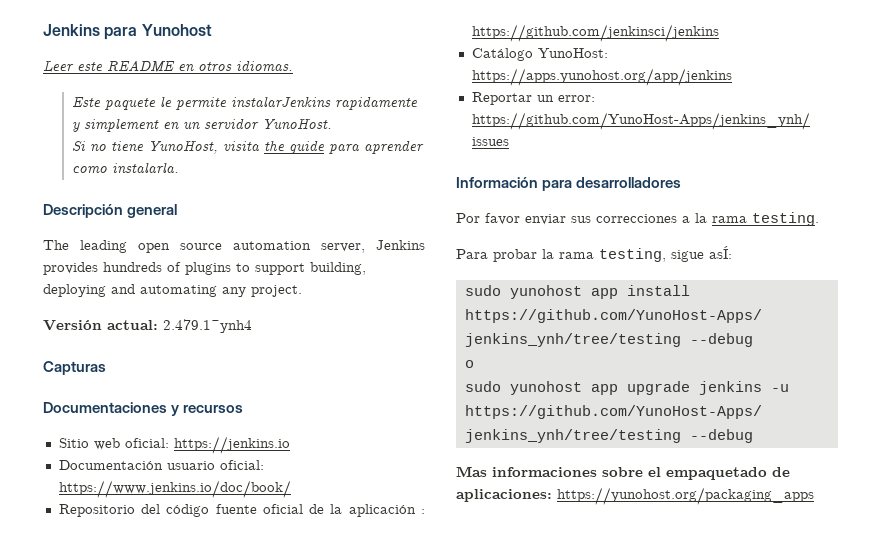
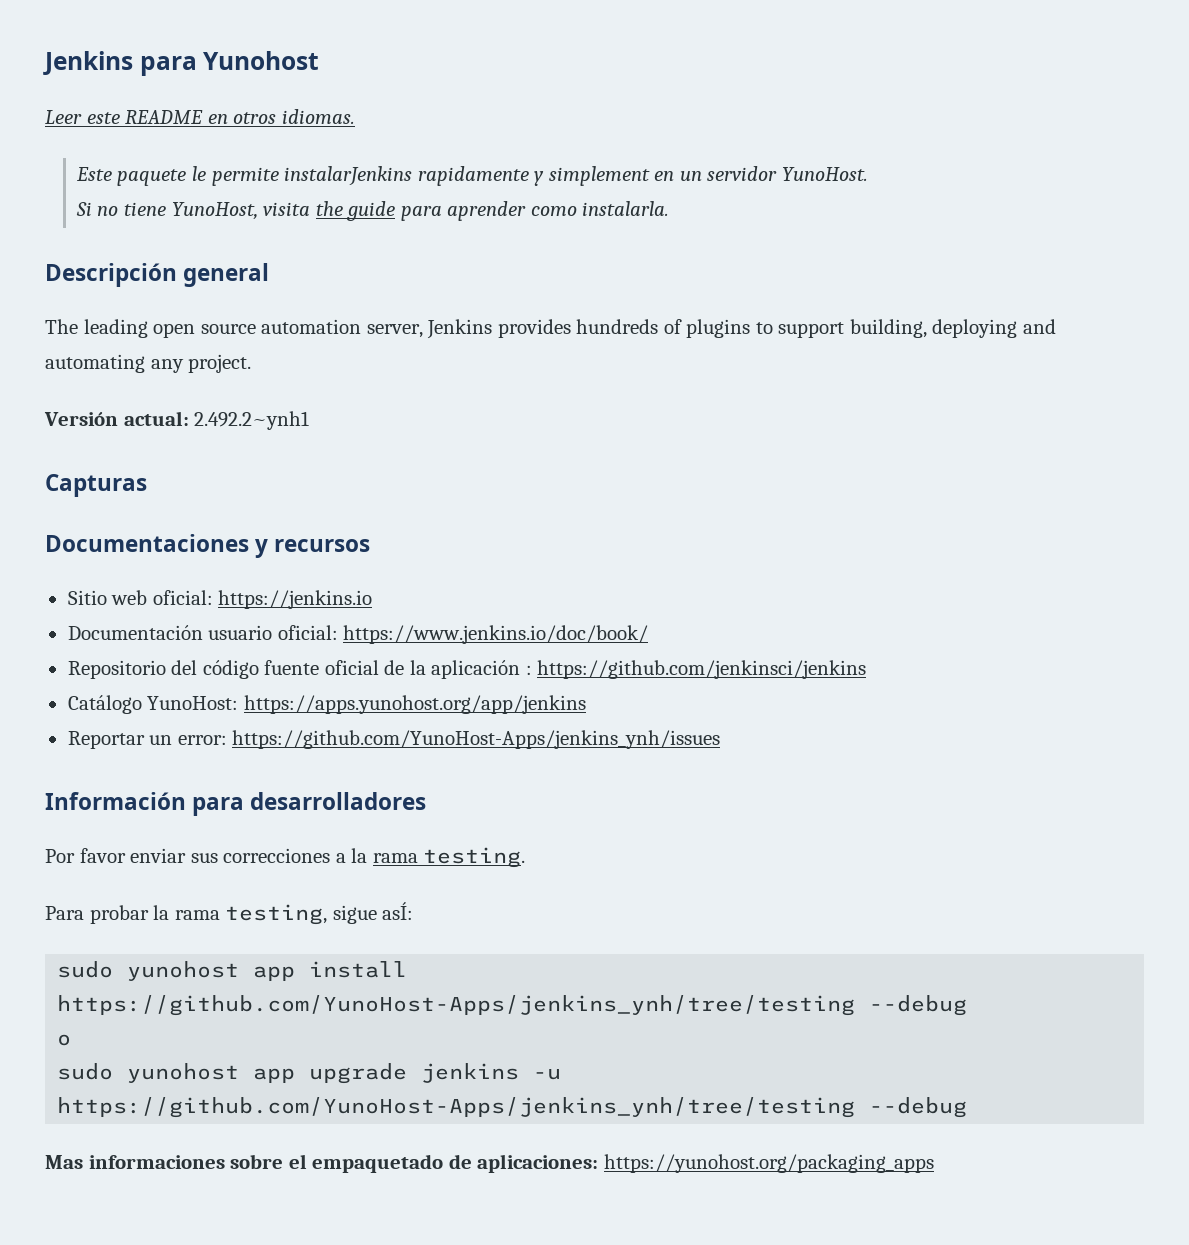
- Versión actual: 2.479.1~ynh4
+ Versión actual: 2.492.2~ynh1

